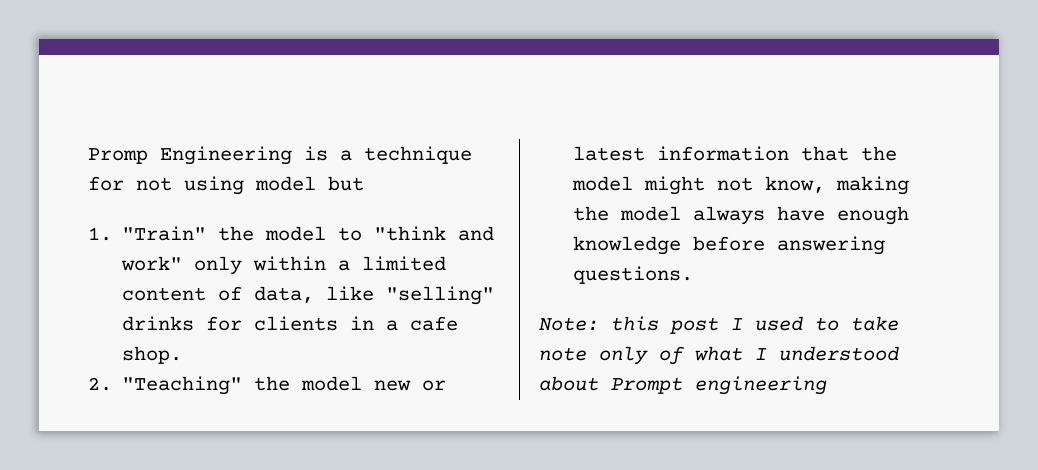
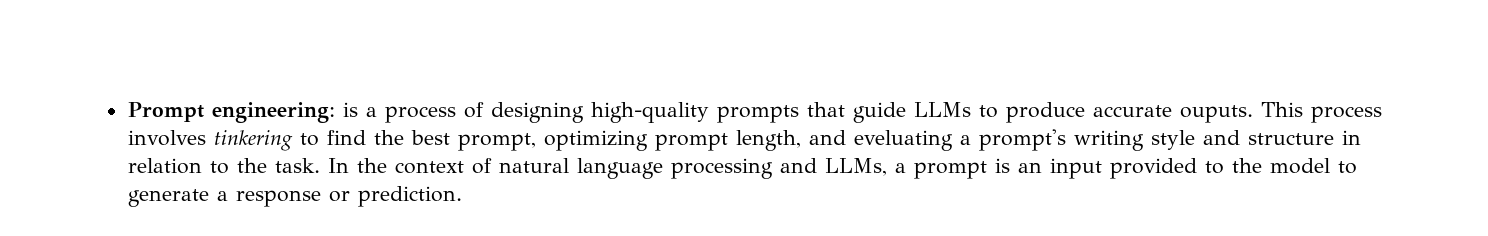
- Promp Engineering is a technique for not using model but
- 1. "Train" the model to "think and work" only within a limited content of data, like "selling" drinks for clients in a cafe shop.
- 2. "Teaching" the model new or latest information that the model might not know, making the model always have enough knowledge before answering questions.
- Note: this post I used to take note only of what I understood about Prompt engineering
+ Prompt engineering: is a process of designing high-quality prompts that guide LLMs to produce accurate ouputs. This process involves tinkering to find the best prompt, optimizing prompt length, and eveluating a prompt's writing style and structure in relation to the task. In the context of natural language processing and LLMs, a prompt is an input provided to the model to generate a response or prediction.

